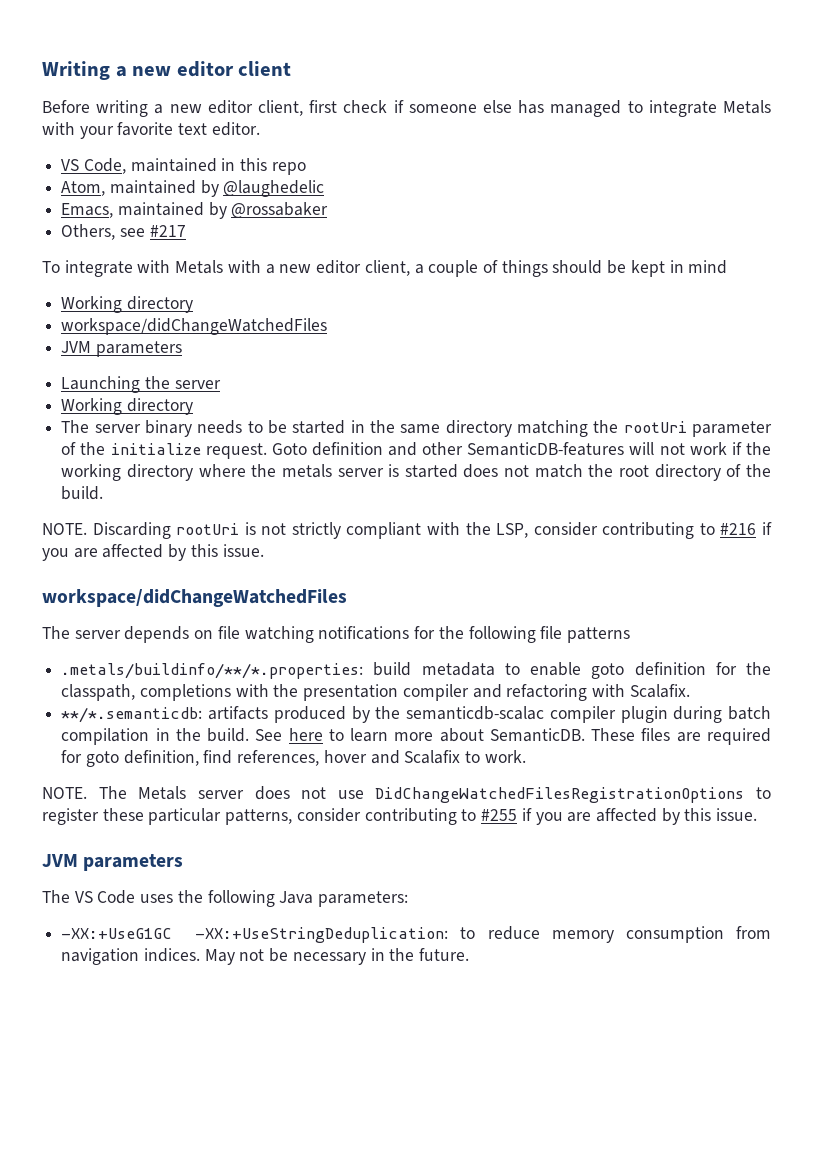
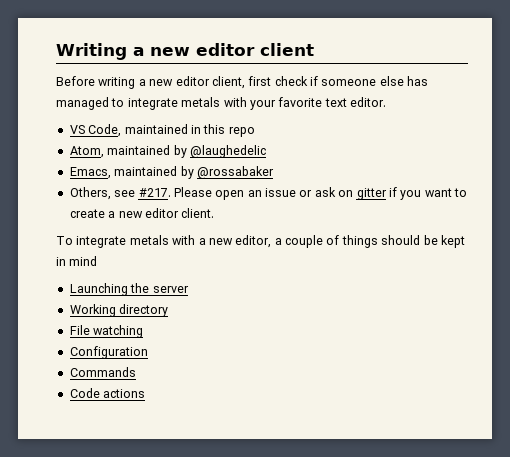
- Before writing a new editor client, first check if someone else has managed to integrate Metals with your favorite text editor.
+ Before writing a new editor client, first check if someone else has managed to integrate metals with your favorite text editor.
- Others, see #217
+ Others, see #217. Please open an issue or ask on gitter if you want to create a new editor client.
- To integrate with Metals with a new editor client, a couple of things should be kept in mind
- Working directory
- workspace/didChangeWatchedFiles
- JVM parameters
+ To integrate metals with a new editor, a couple of things should be kept in mind
- The server binary needs to be started in the same directory matching the rootUri parameter of the initialize request. Goto definition and other SemanticDB-features will not work if the working directory where the metals server is started does not match the root directory of the build.
- NOTE. Discarding rootUri is not strictly compliant with the LSP, consider contributing to #216 if you are affected by this issue.
- workspace/didChangeWatchedFiles
- The server depends on file watching notifications for the following file patterns
- .metals/buildinfo/**/*.properties: build metadata to enable goto definition for the classpath, completions with the presentation compiler and refactoring with Scalafix.
- **/*.semanticdb: artifacts produced by the semanticdb-scalac compiler plugin during batch compilation in the build. See here to learn more about SemanticDB. These files are required for goto definition, find references, hover and Scalafix to work.
- NOTE. The Metals server does not use DidChangeWatchedFilesRegistrationOptions to register these particular patterns, consider contributing to #255 if you are affected by this issue.
- JVM parameters
- The VS Code uses the following Java parameters:
- -XX:+UseG1GC -XX:+UseStringDeduplication: to reduce memory consumption from navigation indices. May not be necessary in the future.
+ File watching
+ Configuration
+ Commands
+ Code actions

